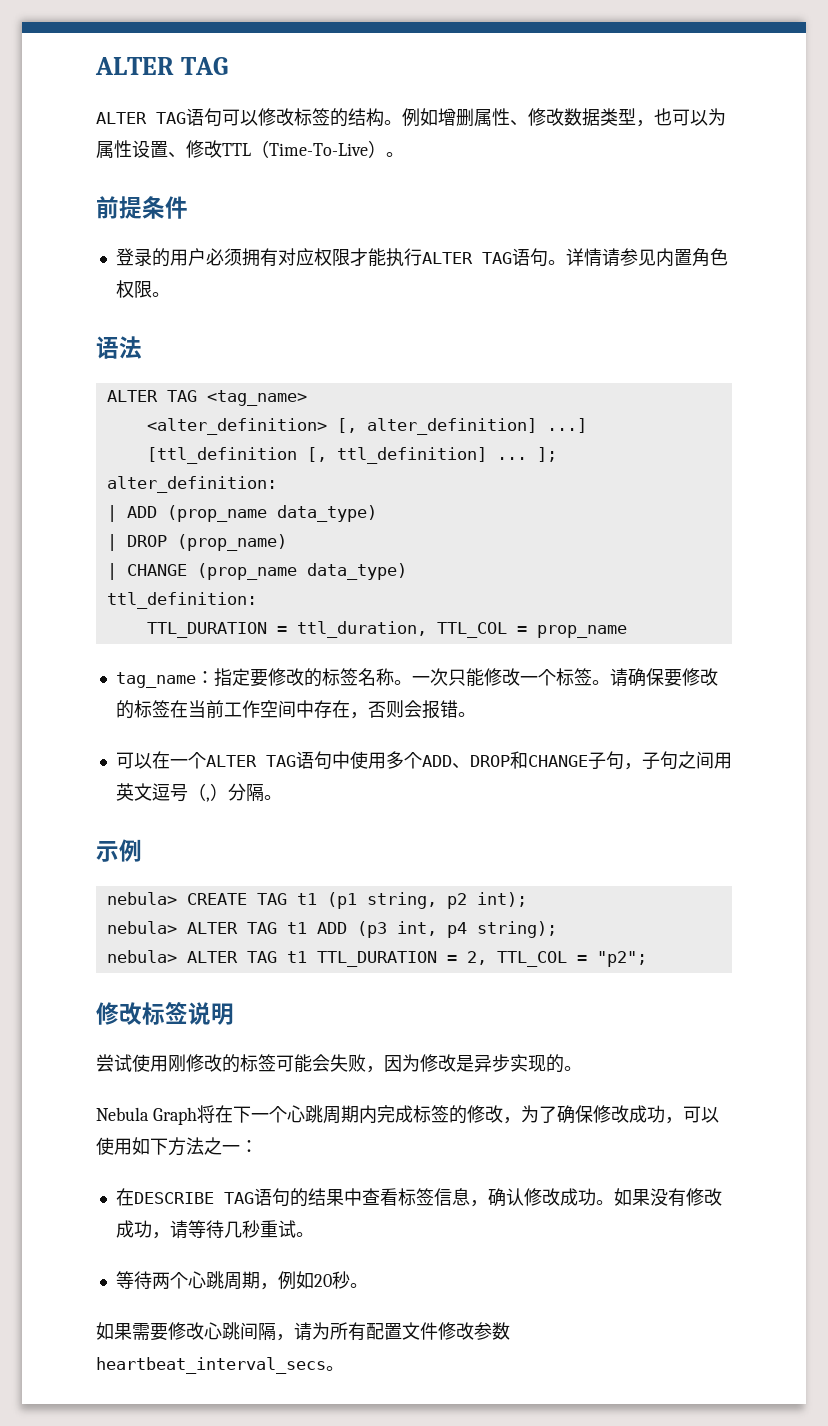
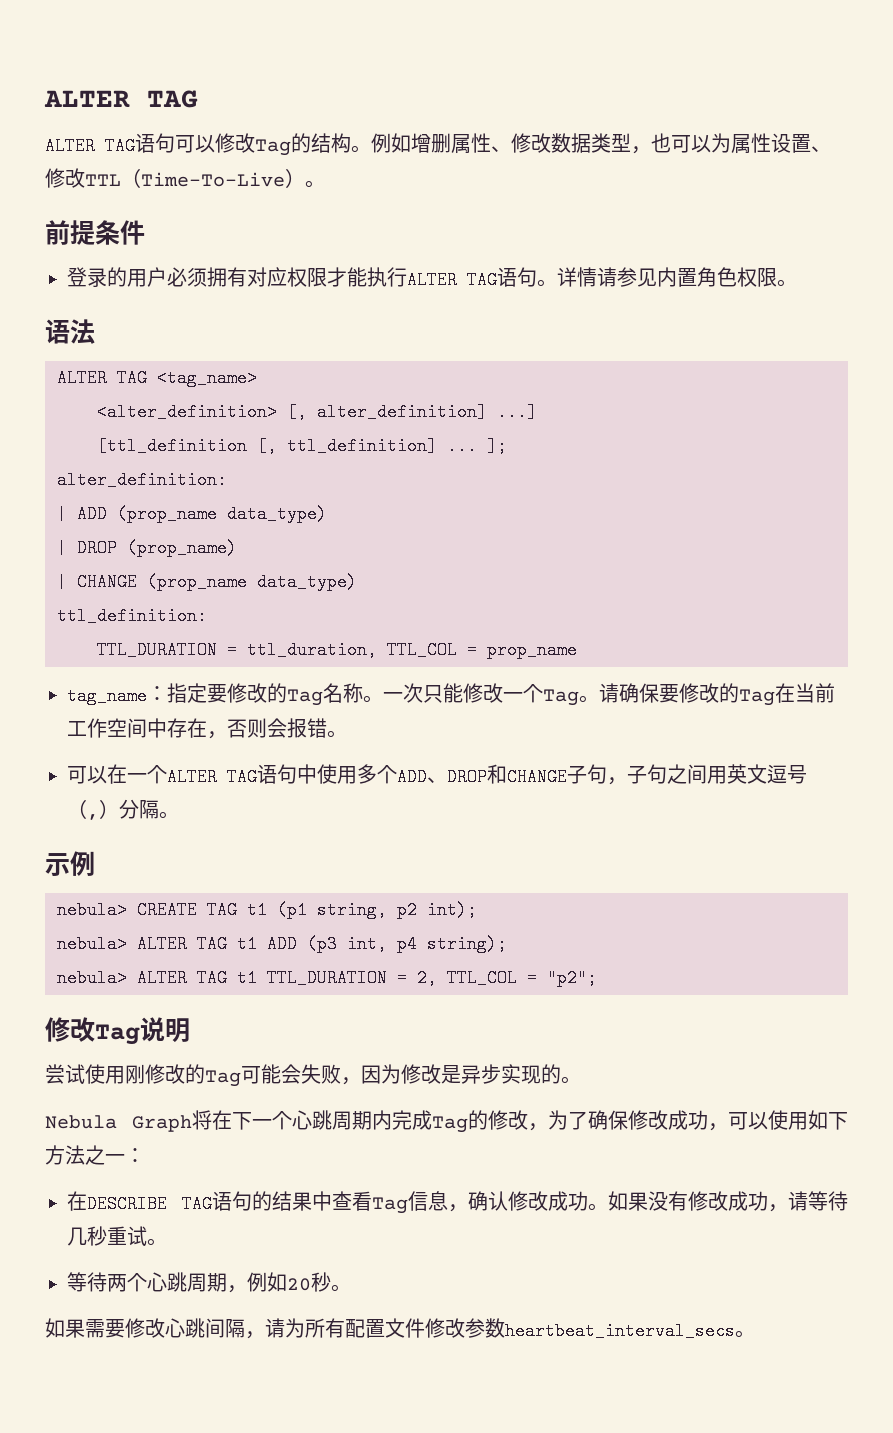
- ALTER TAG语句可以修改标签的结构。
+ ALTER TAG语句可以修改Tag的结构。
- tag_name：指定要修改的标签名称。
+ tag_name：指定要修改的Tag名称。
- 一次只能修改一个标签。
+ 一次只能修改一个Tag。
- 请确保要修改的标签在当前工作空间中存在，否则会报错。
+ 请确保要修改的Tag在当前工作空间中存在，否则会报错。
- 修改标签说明
+ 修改Tag说明
- 尝试使用刚修改的标签可能会失败，因为修改是异步实现的。
+ 尝试使用刚修改的Tag可能会失败，因为修改是异步实现的。
- Nebula Graph将在下一个心跳周期内完成标签的修改，为了确保修改成功，可以使用如下方法之一：
+ Nebula Graph将在下一个心跳周期内完成Tag的修改，为了确保修改成功，可以使用如下方法之一：
- 在DESCRIBE TAG语句的结果中查看标签信息，确认修改成功。
+ 在DESCRIBE TAG语句的结果中查看Tag信息，确认修改成功。

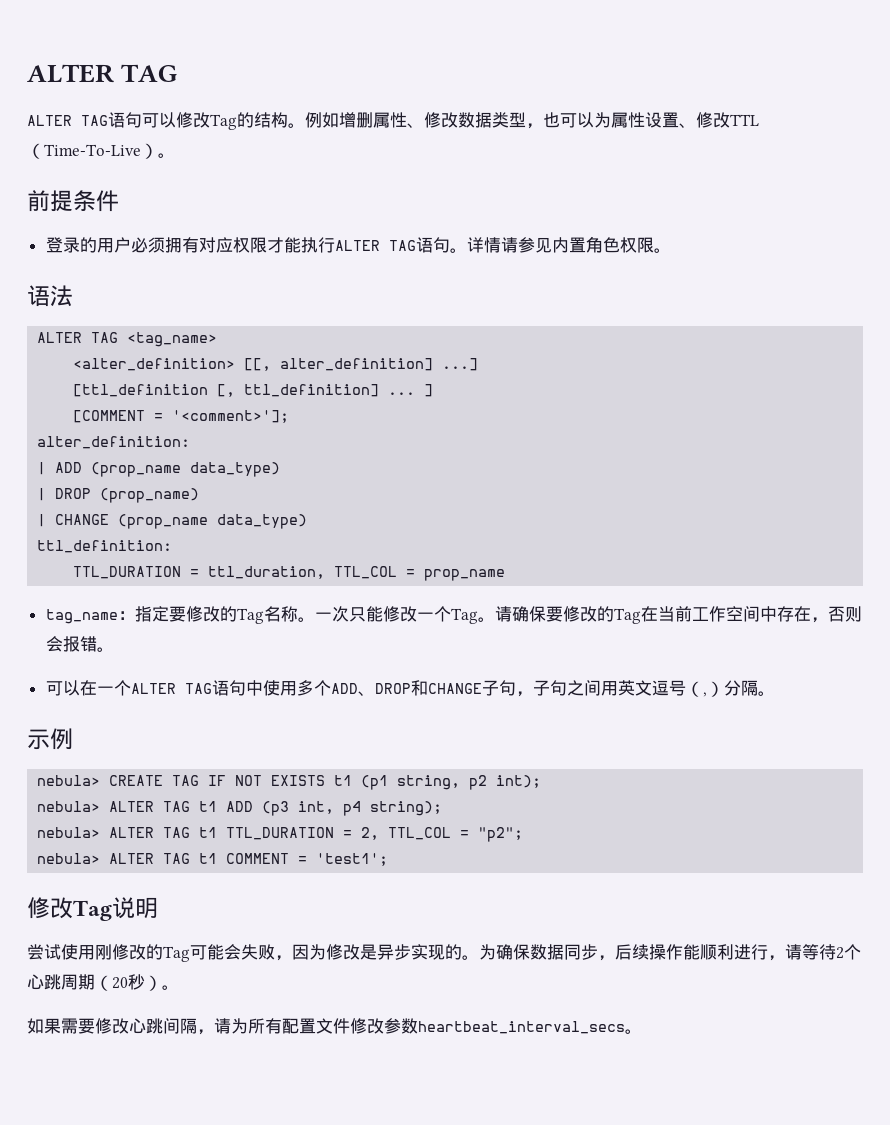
- <alter_definition> [, alter_definition] ...]
+ <alter_definition> [[, alter_definition] ...]
- [ttl_definition [, ttl_definition] ... ];
+ [ttl_definition [, ttl_definition] ... ]
+ [COMMENT = '<comment>'];
- nebula> CREATE TAG t1 (p1 string, p2 int);
+ nebula> CREATE TAG IF NOT EXISTS t1 (p1 string, p2 int);
+ nebula> ALTER TAG t1 COMMENT = 'test1';
- 尝试使用刚修改的Tag可能会失败，因为修改是异步实现的。
- Nebula Graph将在下一个心跳周期内完成Tag的修改，为了确保修改成功，可以使用如下方法之一：
- 在DESCRIBE TAG语句的结果中查看Tag信息，确认修改成功。如果没有修改成功，请等待几秒重试。
- 等待两个心跳周期，例如20秒。
+ 尝试使用刚修改的Tag可能会失败，因为修改是异步实现的。为确保数据同步，后续操作能顺利进行，请等待2个心跳周期（20秒）。

